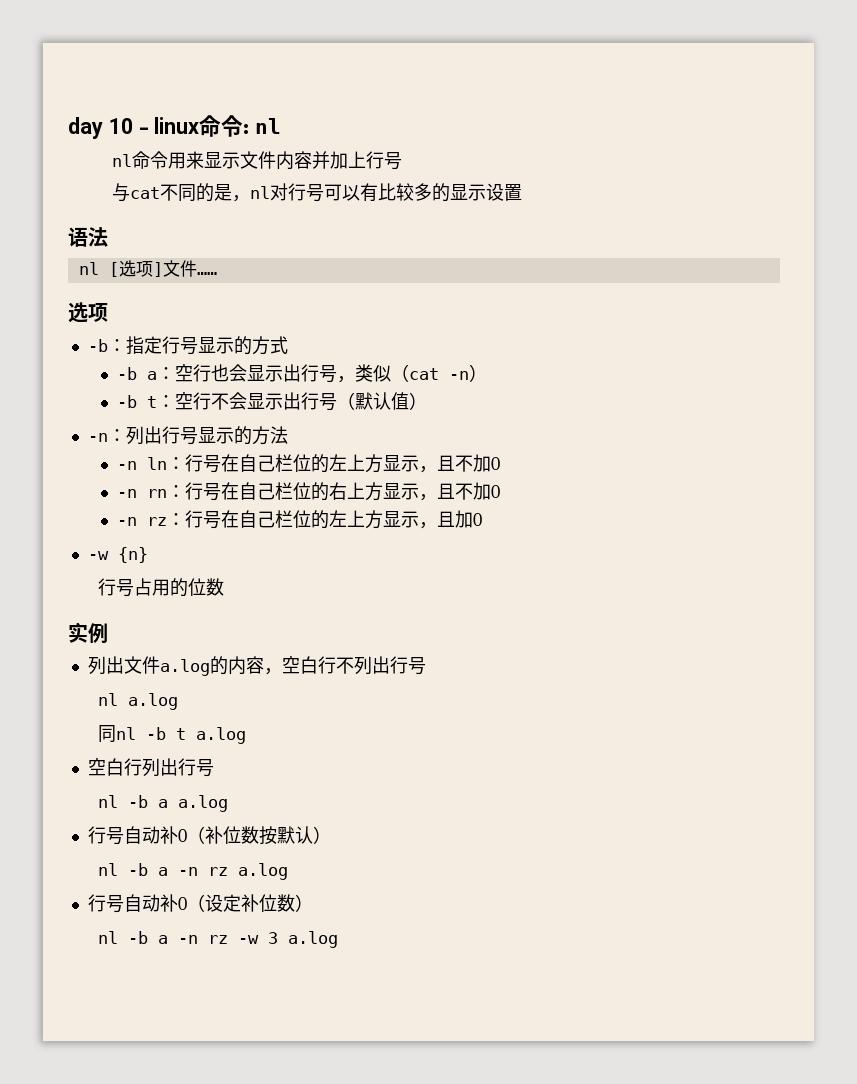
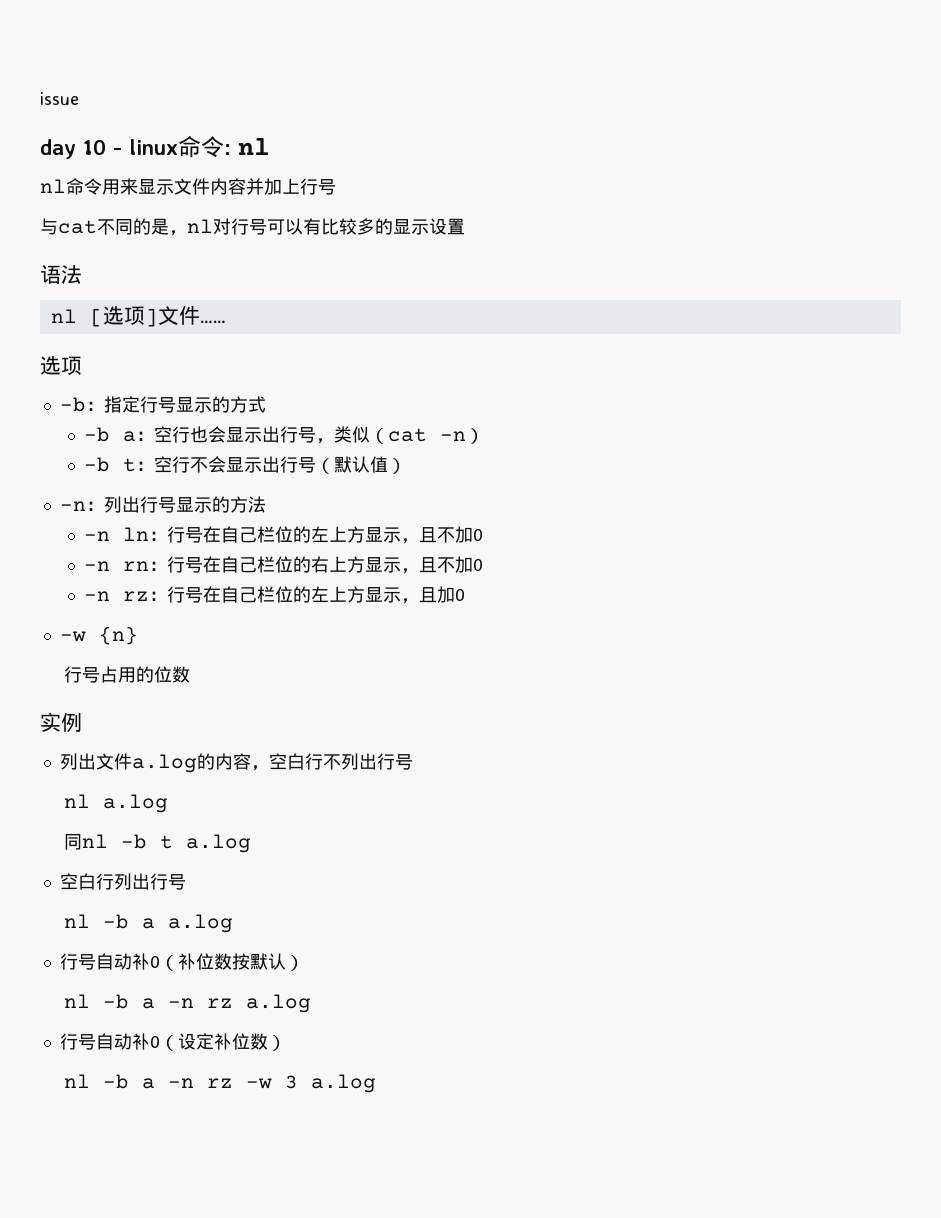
+ issue

